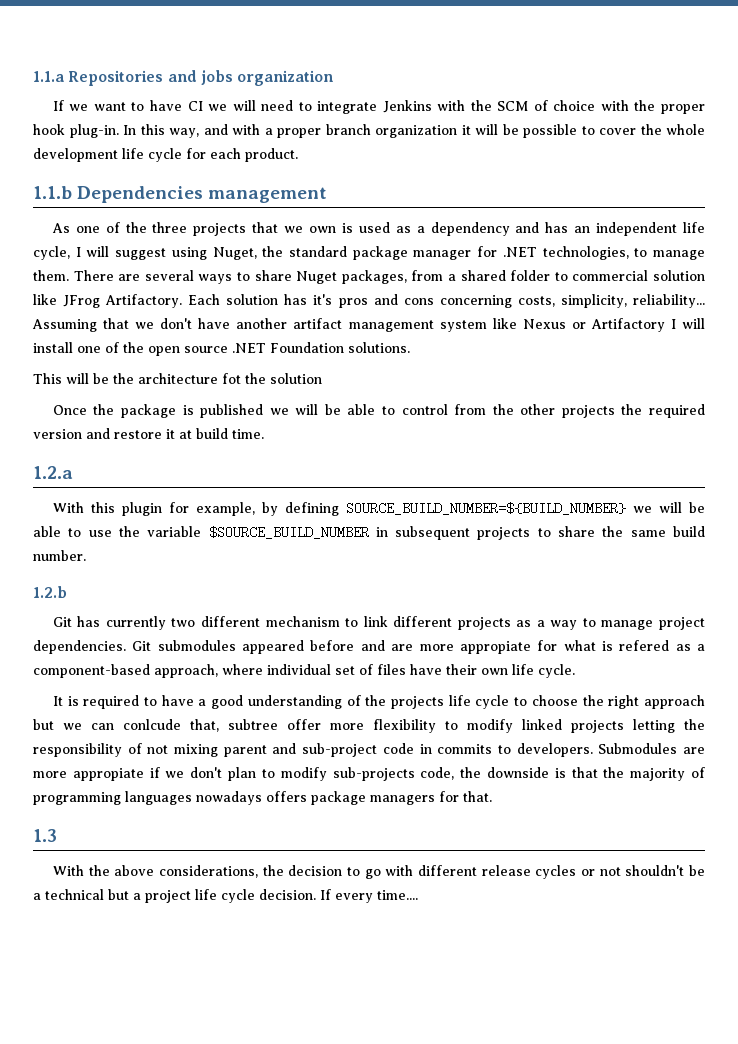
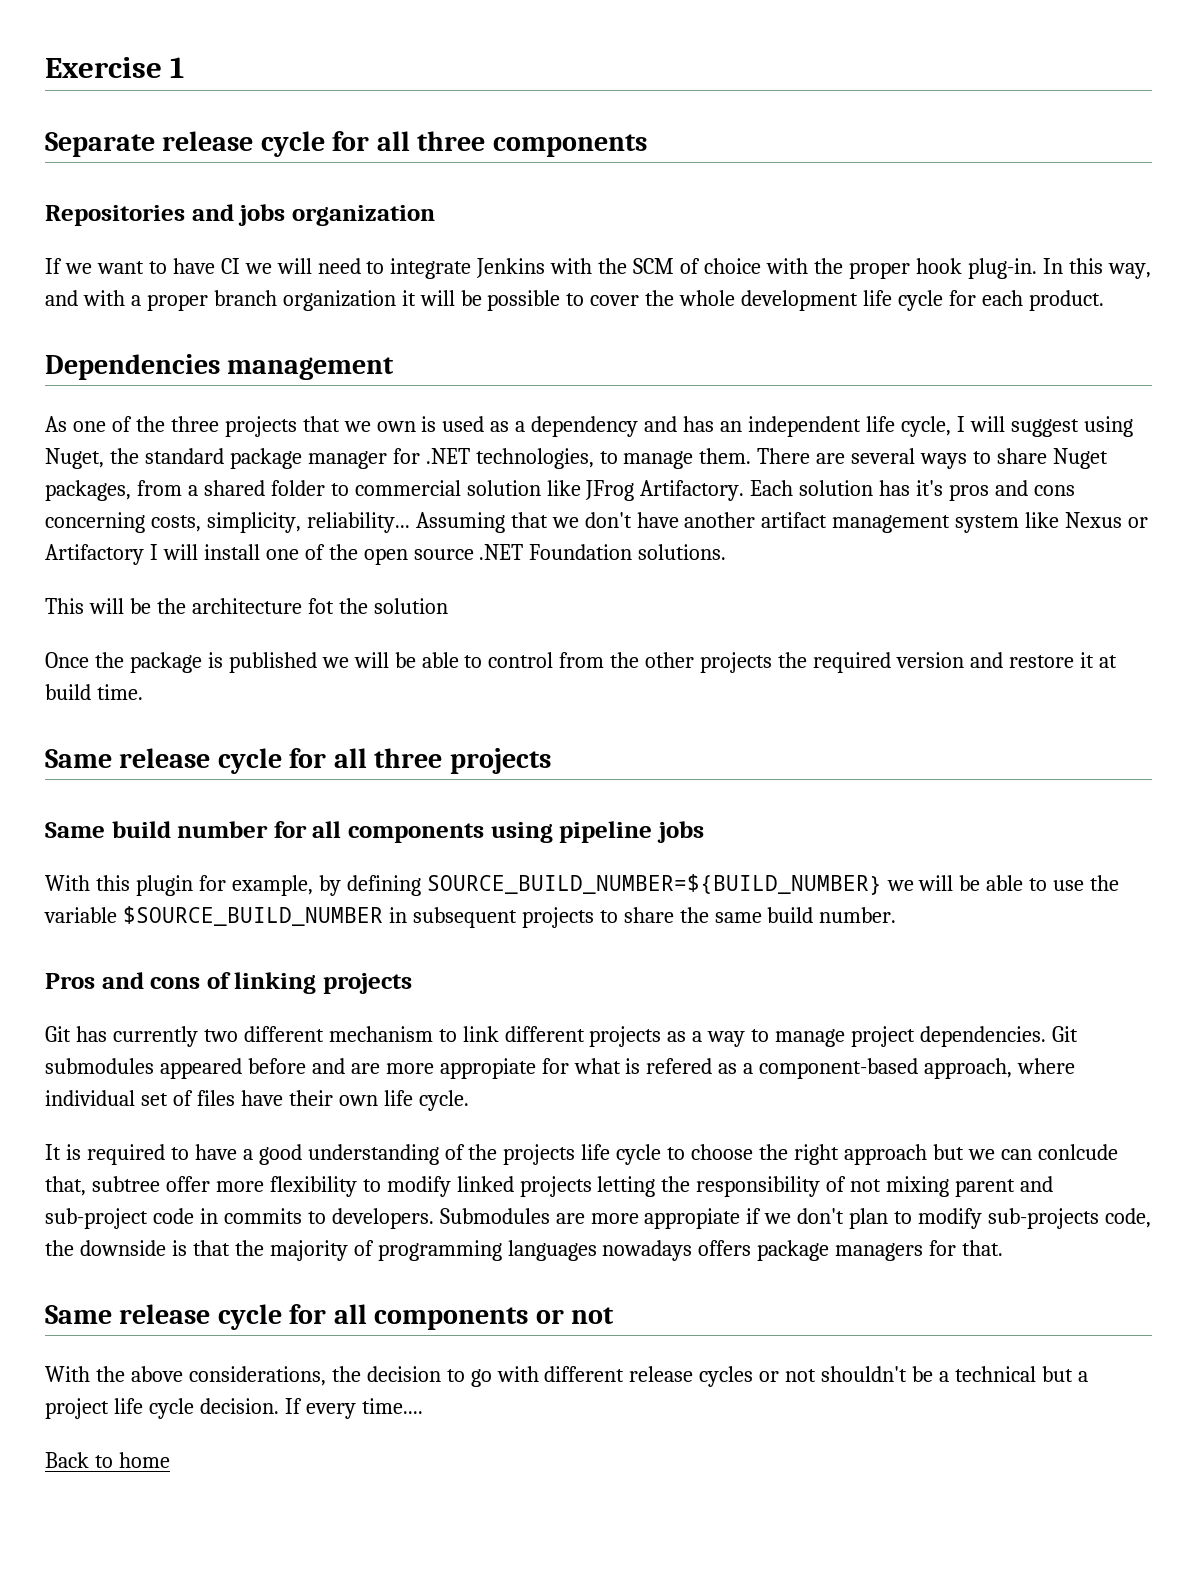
- 1.1.a Repositories and jobs organization
+ Exercise 1
+ Separate release cycle for all three components
+ Repositories and jobs organization
- 1.1.b Dependencies management
+ Dependencies management
- 1.2.a
+ Same release cycle for all three projects
+ Same build number for all components using pipeline jobs
- 1.2.b
+ Pros and cons of linking projects
- 1.3
+ Same release cycle for all components or not
+ Back to home

